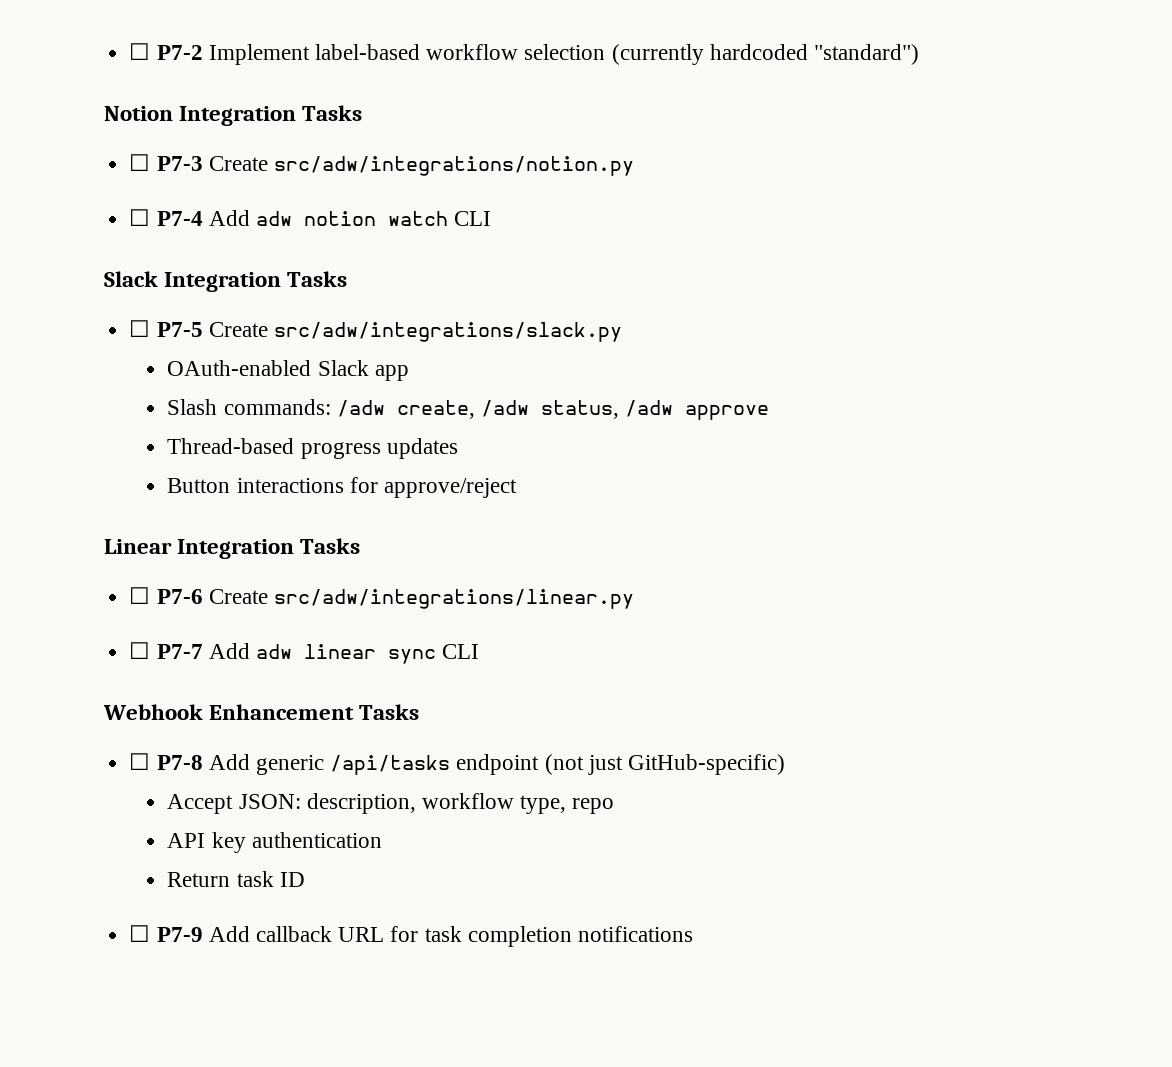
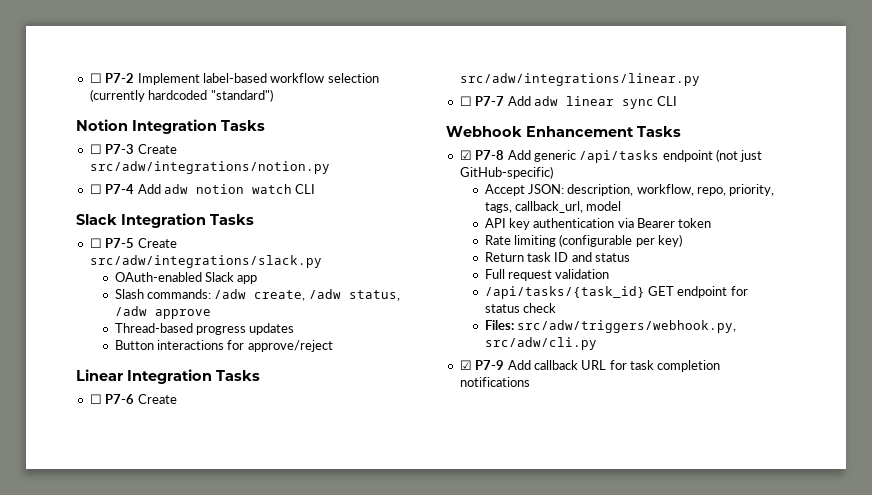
- ☐ P7-8 Add generic /api/tasks endpoint (not just GitHub-specific)
+ ☑ P7-8 Add generic /api/tasks endpoint (not just GitHub-specific)
- Accept JSON: description, workflow type, repo
- API key authentication
- Return task ID
- ☐ P7-9 Add callback URL for task completion notifications
+ Accept JSON: description, workflow, repo, priority, tags, callback_url, model
+ API key authentication via Bearer token
+ Rate limiting (configurable per key)
+ Return task ID and status
+ Full request validation
+ /api/tasks/{task_id} GET endpoint for status check
+ Files: src/adw/triggers/webhook.py, src/adw/cli.py
+ ☑ P7-9 Add callback URL for task completion notifications

